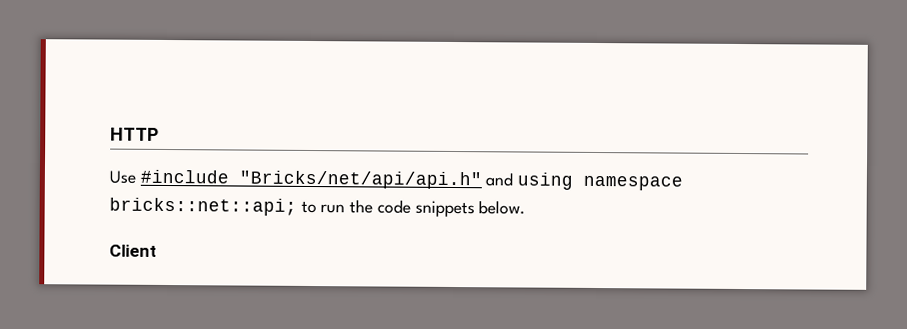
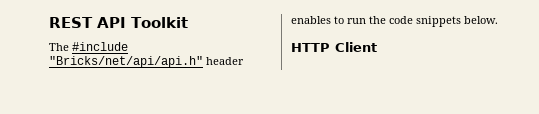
- HTTP
- Use #include "Bricks/net/api/api.h" and using namespace bricks::net::api; to run the code snippets below.
+ REST API Toolkit
+ The #include "Bricks/net/api/api.h" header enables to run the code snippets below.
- Client
+ HTTP Client

